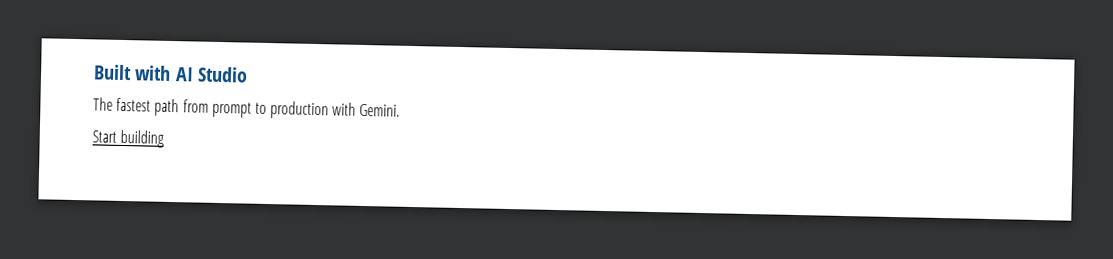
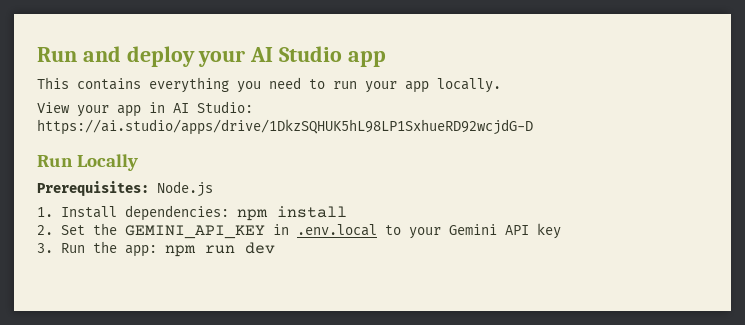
- Built with AI Studio
- The fastest path from prompt to production with Gemini.
- Start building
+ Run and deploy your AI Studio app
+ This contains everything you need to run your app locally.
+ View your app in AI Studio: https://ai.studio/apps/drive/1DkzSQHUK5hL98LP1SxhueRD92wcjdG-D
+ Run Locally
+ Prerequisites: Node.js
+ 1. Install dependencies: npm install
+ 2. Set the GEMINI_API_KEY in .env.local to your Gemini API key
+ 3. Run the app: npm run dev

